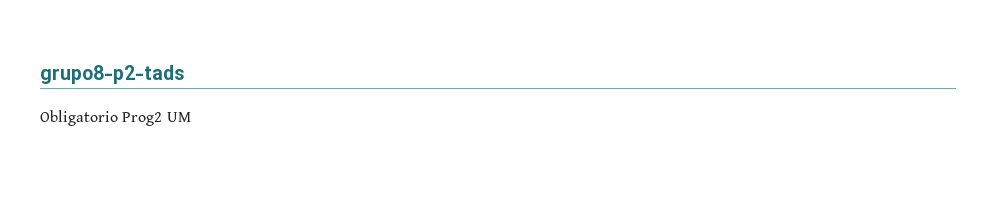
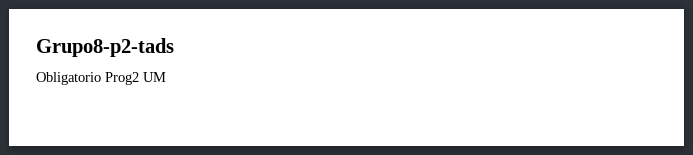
- grupo8-p2-tads
+ Grupo8-p2-tads

